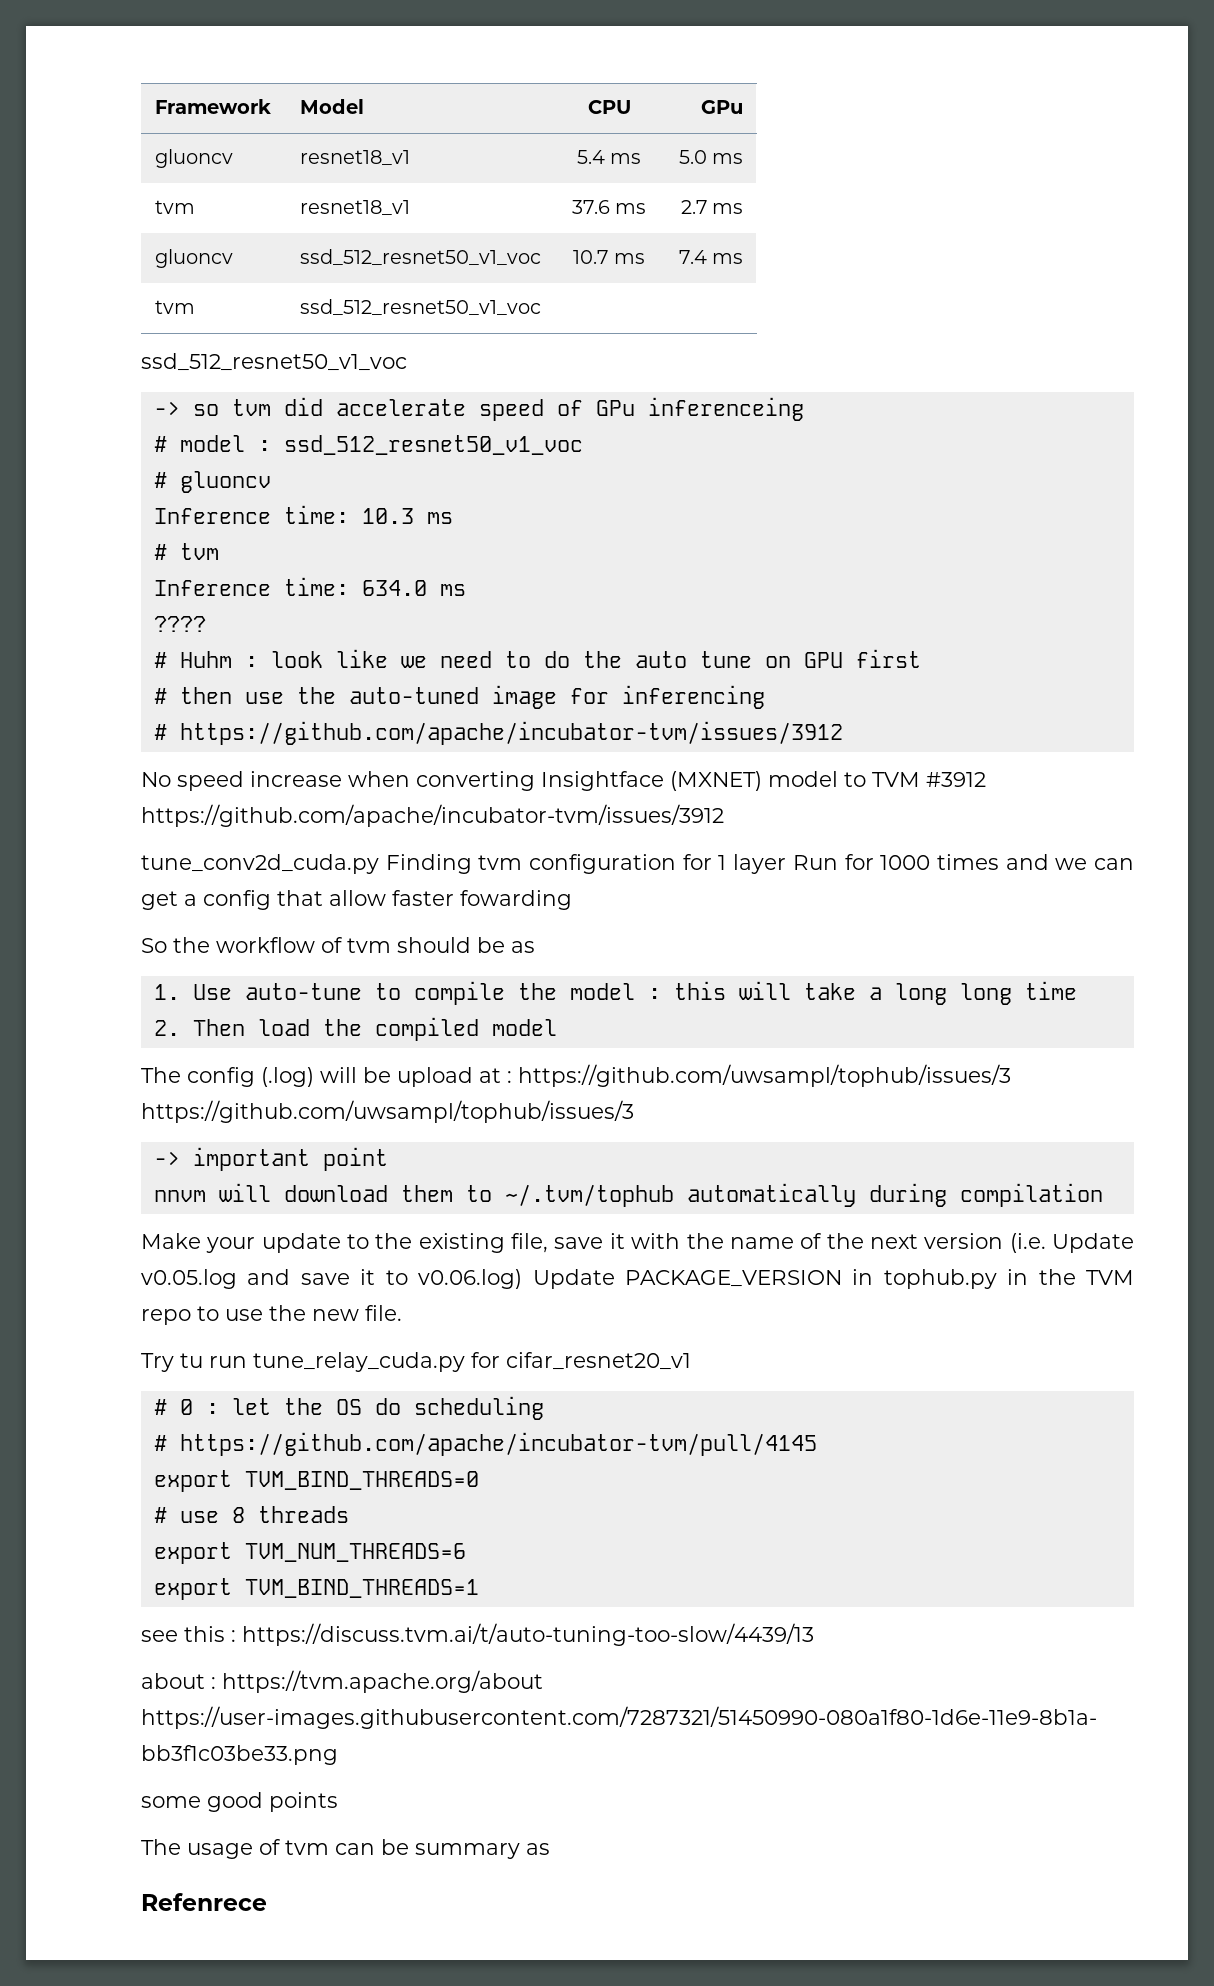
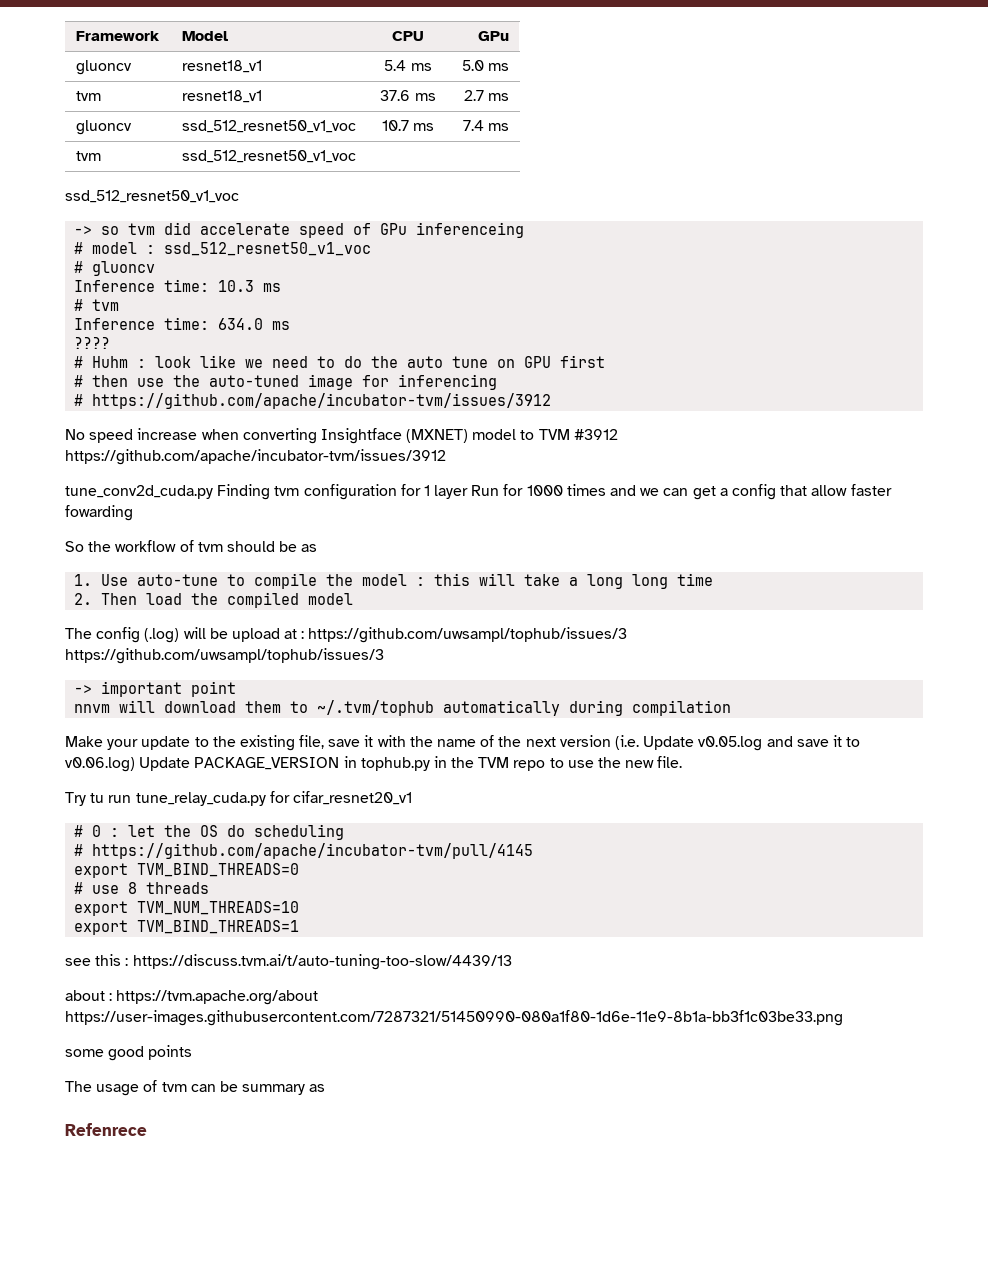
- export TVM_NUM_THREADS=6
+ export TVM_NUM_THREADS=10

